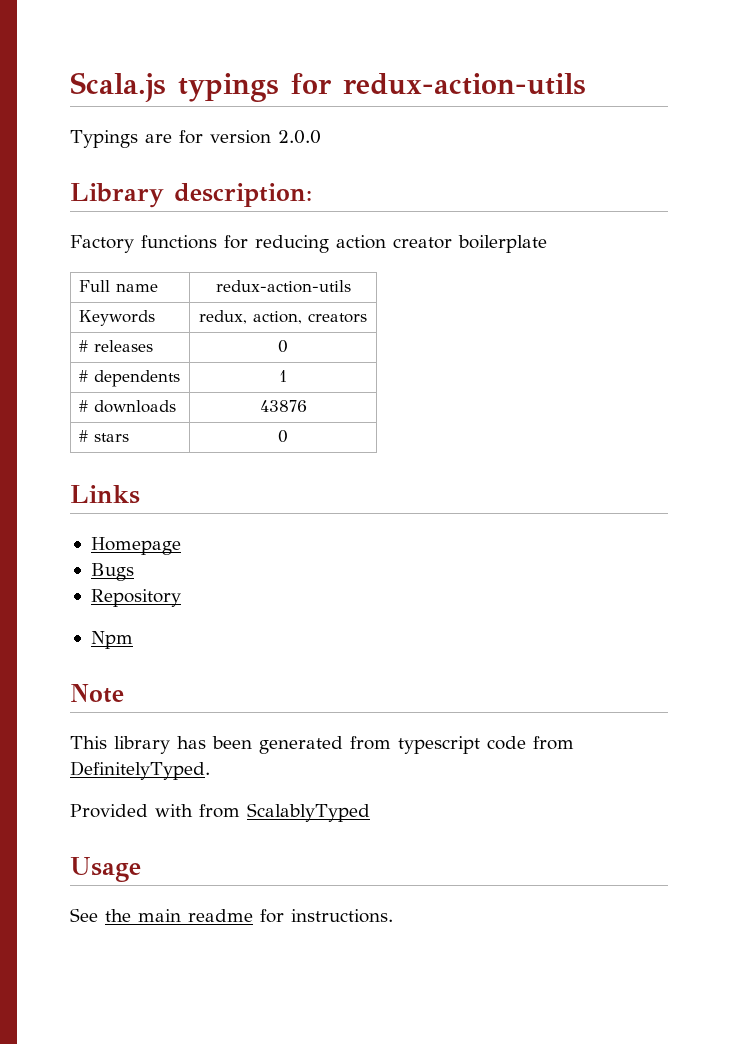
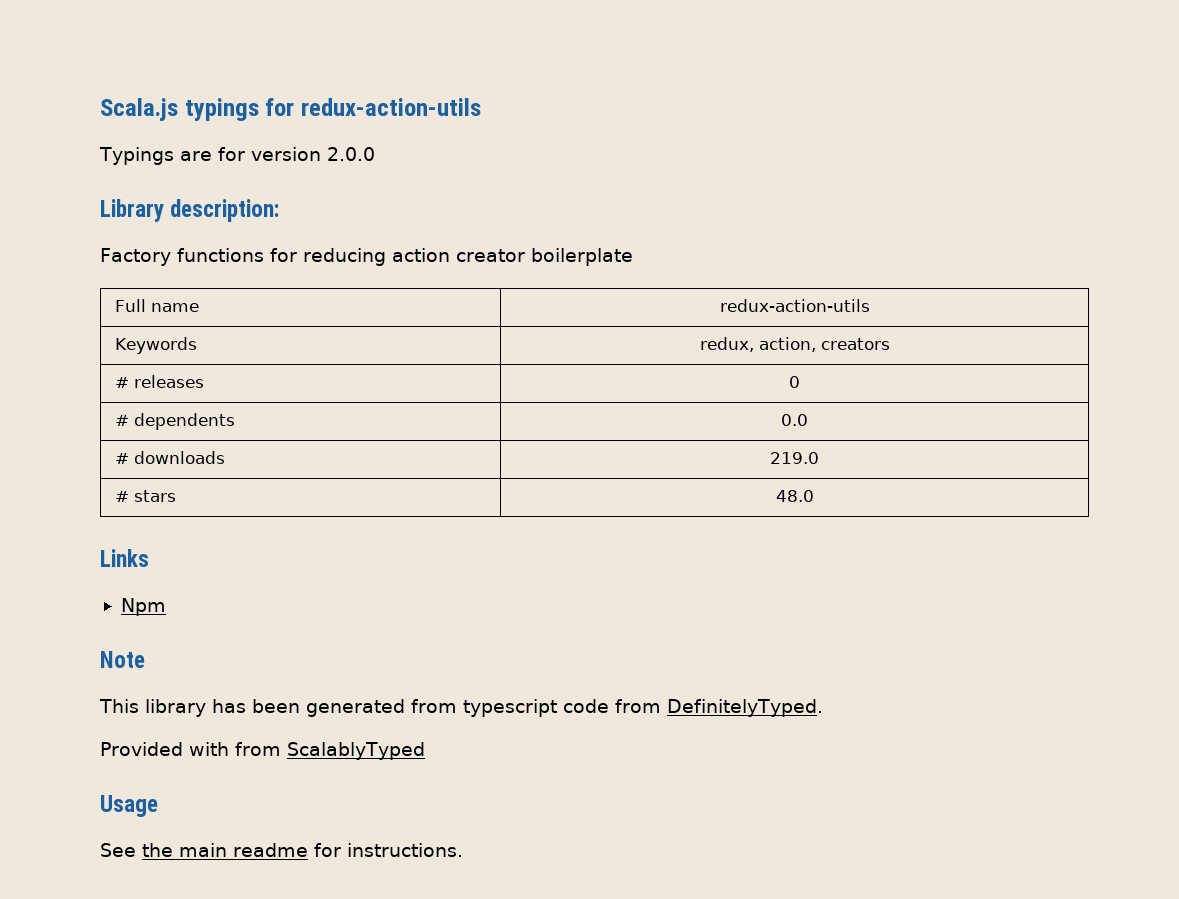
- # dependents | 1
+ # dependents | 0.0
- # downloads | 43876
+ # downloads | 219.0
- # stars | 0
+ # stars | 48.0
- Homepage
- Bugs
- Repository

